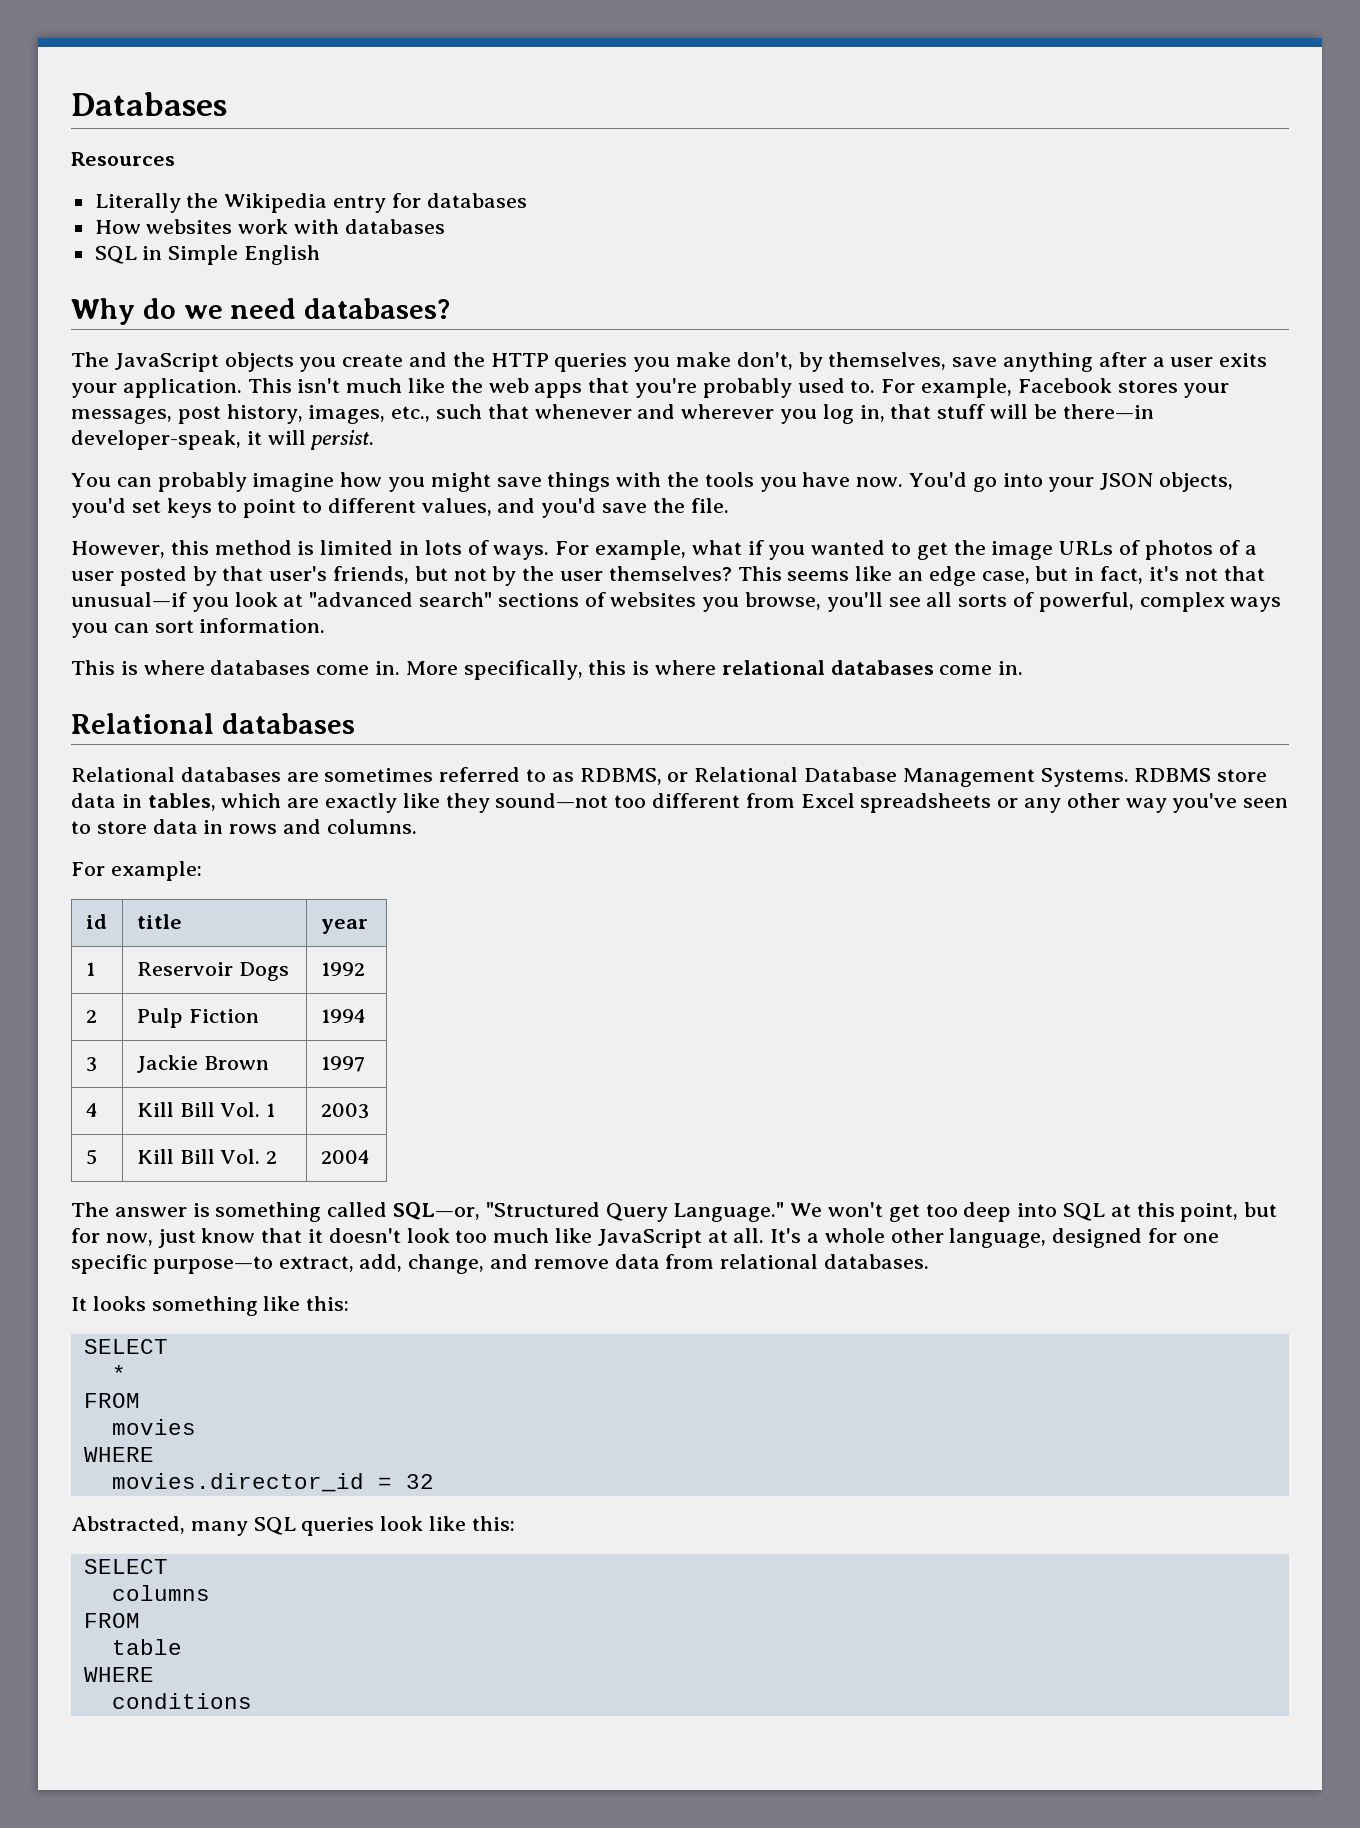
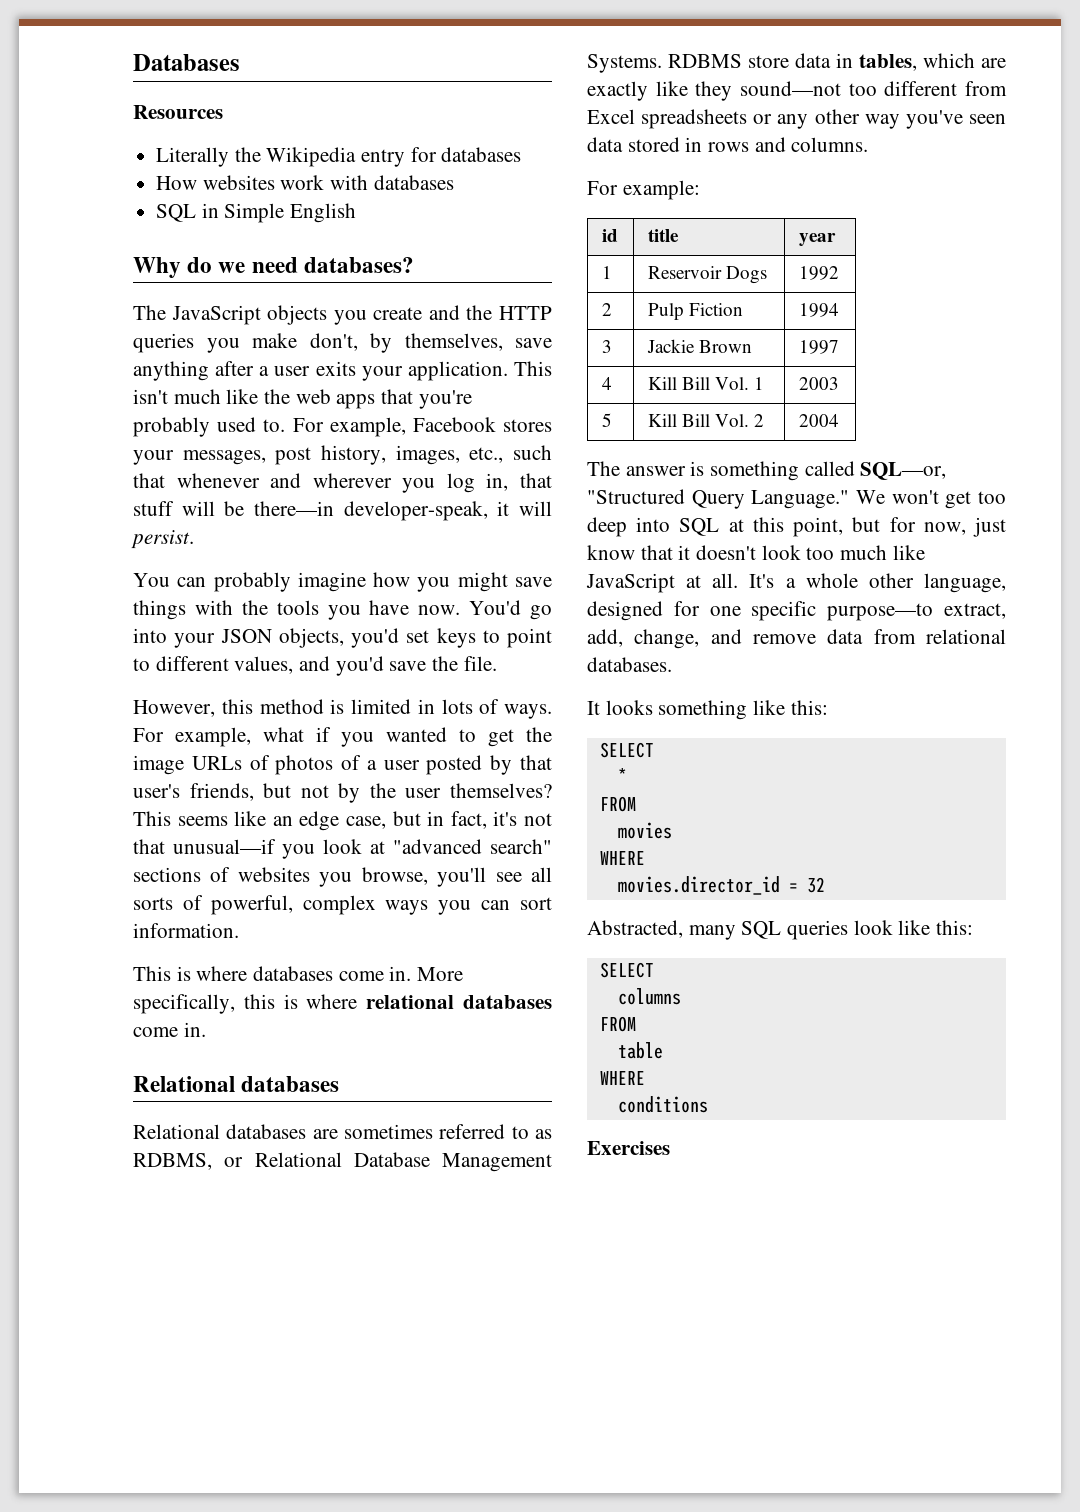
- RDBMS store data in tables, which are exactly like they sound—not too different from Excel spreadsheets or any other way you've seen to store data in rows and columns.
+ RDBMS store data in tables, which are exactly like they sound—not too different from Excel spreadsheets or any other way you've seen data stored in rows and columns.
+ Exercises

